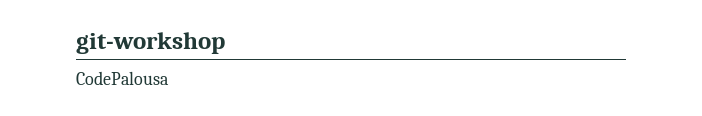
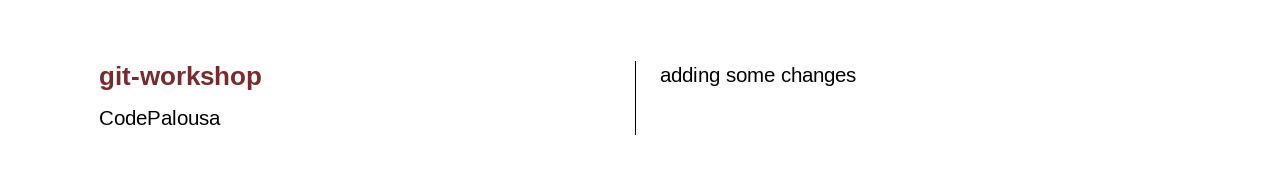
+ adding some changes

